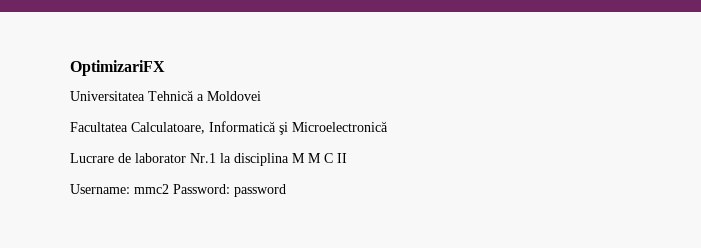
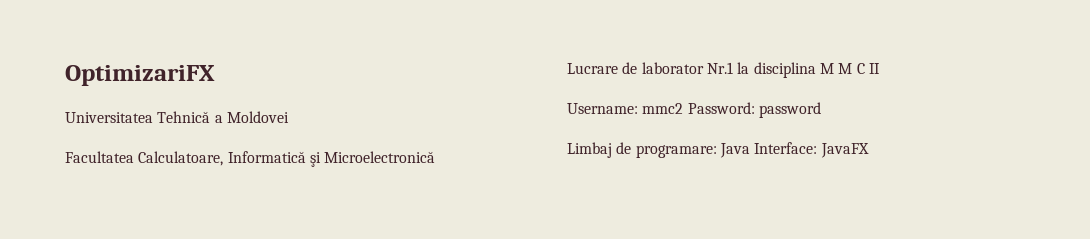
+ Limbaj de programare: Java Interface: JavaFX

